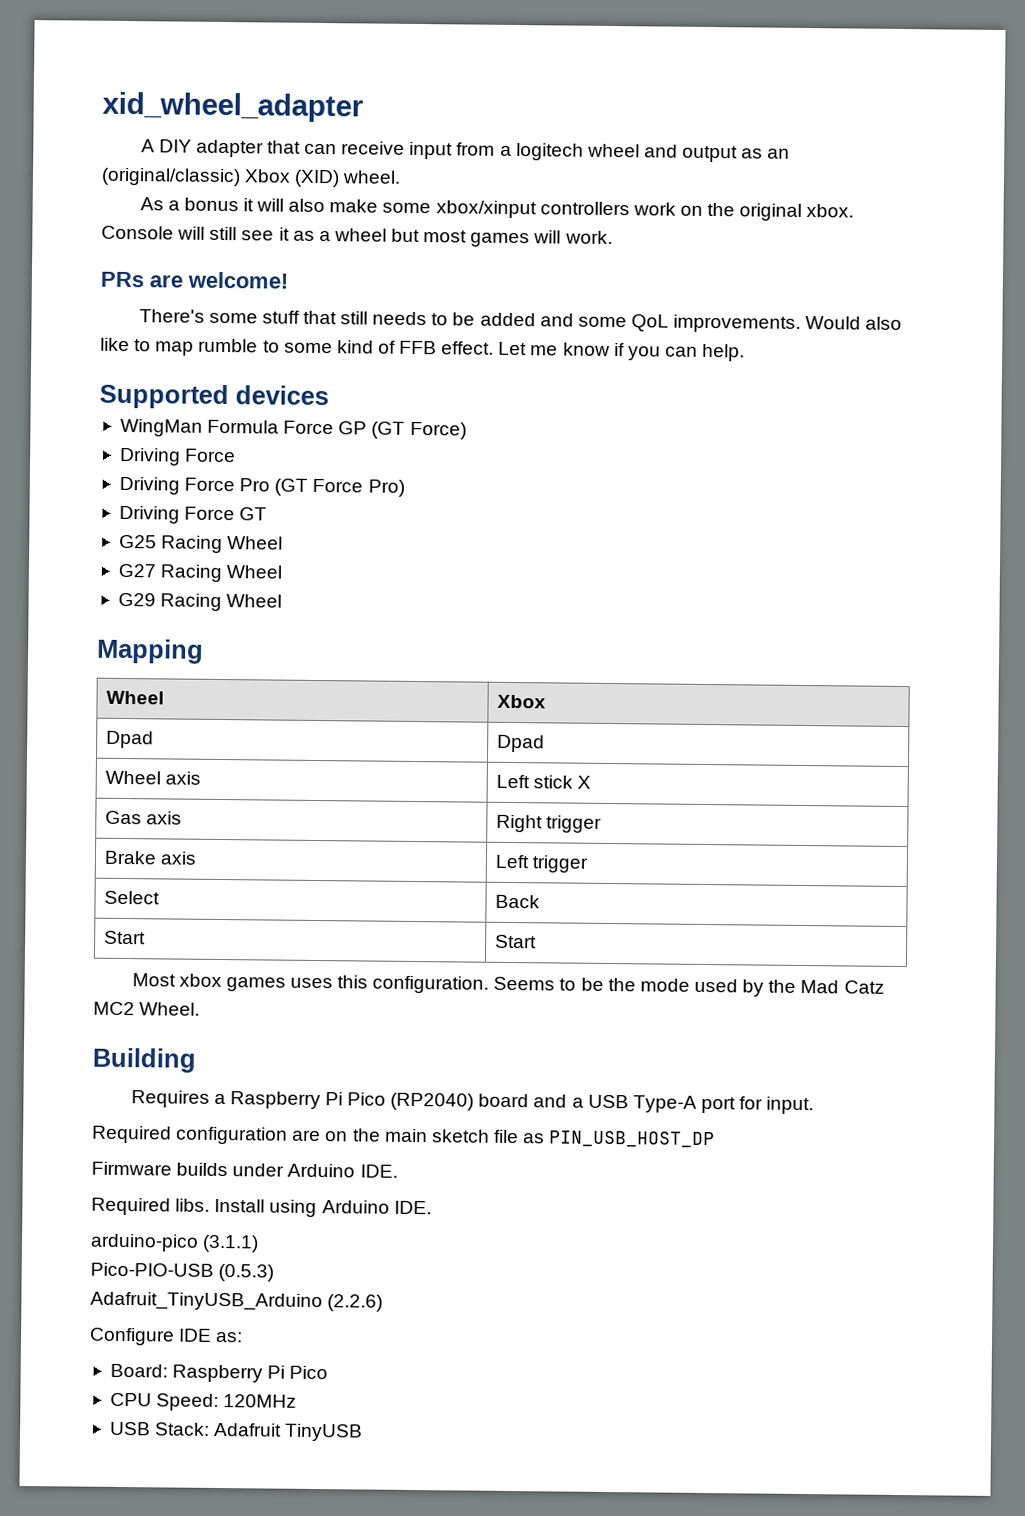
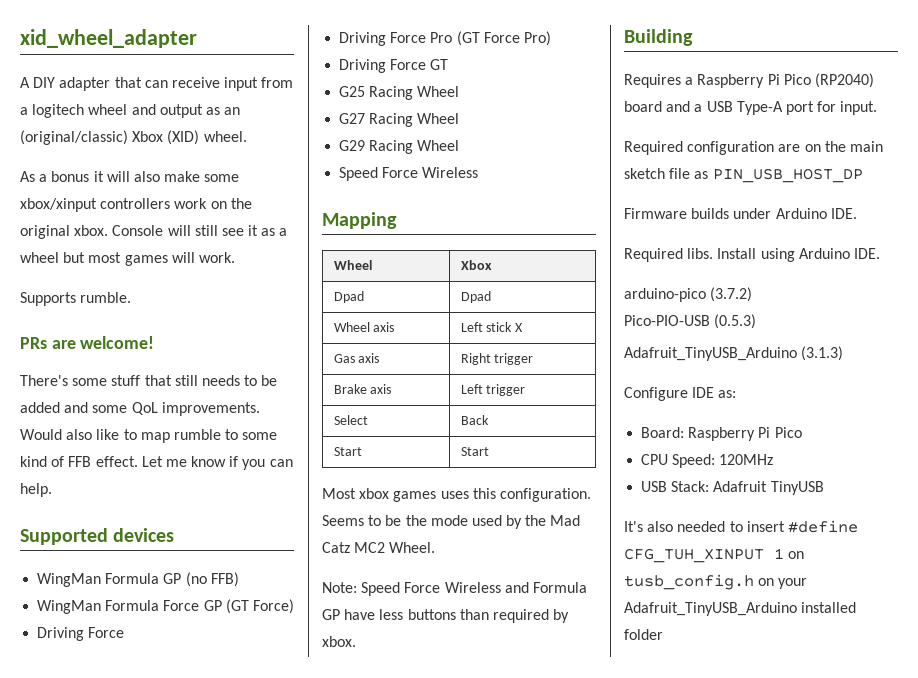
+ Supports rumble.
+ WingMan Formula GP (no FFB)
  G29 Racing Wheel
+ Speed Force Wireless
+ Note: Speed Force Wireless and Formula GP have less buttons than required by xbox.
- arduino-pico (3.1.1)
+ arduino-pico (3.7.2)
- Adafruit_TinyUSB_Arduino (2.2.6)
+ Adafruit_TinyUSB_Arduino (3.1.3)
+ It's also needed to insert #define CFG_TUH_XINPUT 1 on tusb_config.h on your Adafruit_TinyUSB_Arduino installed folder

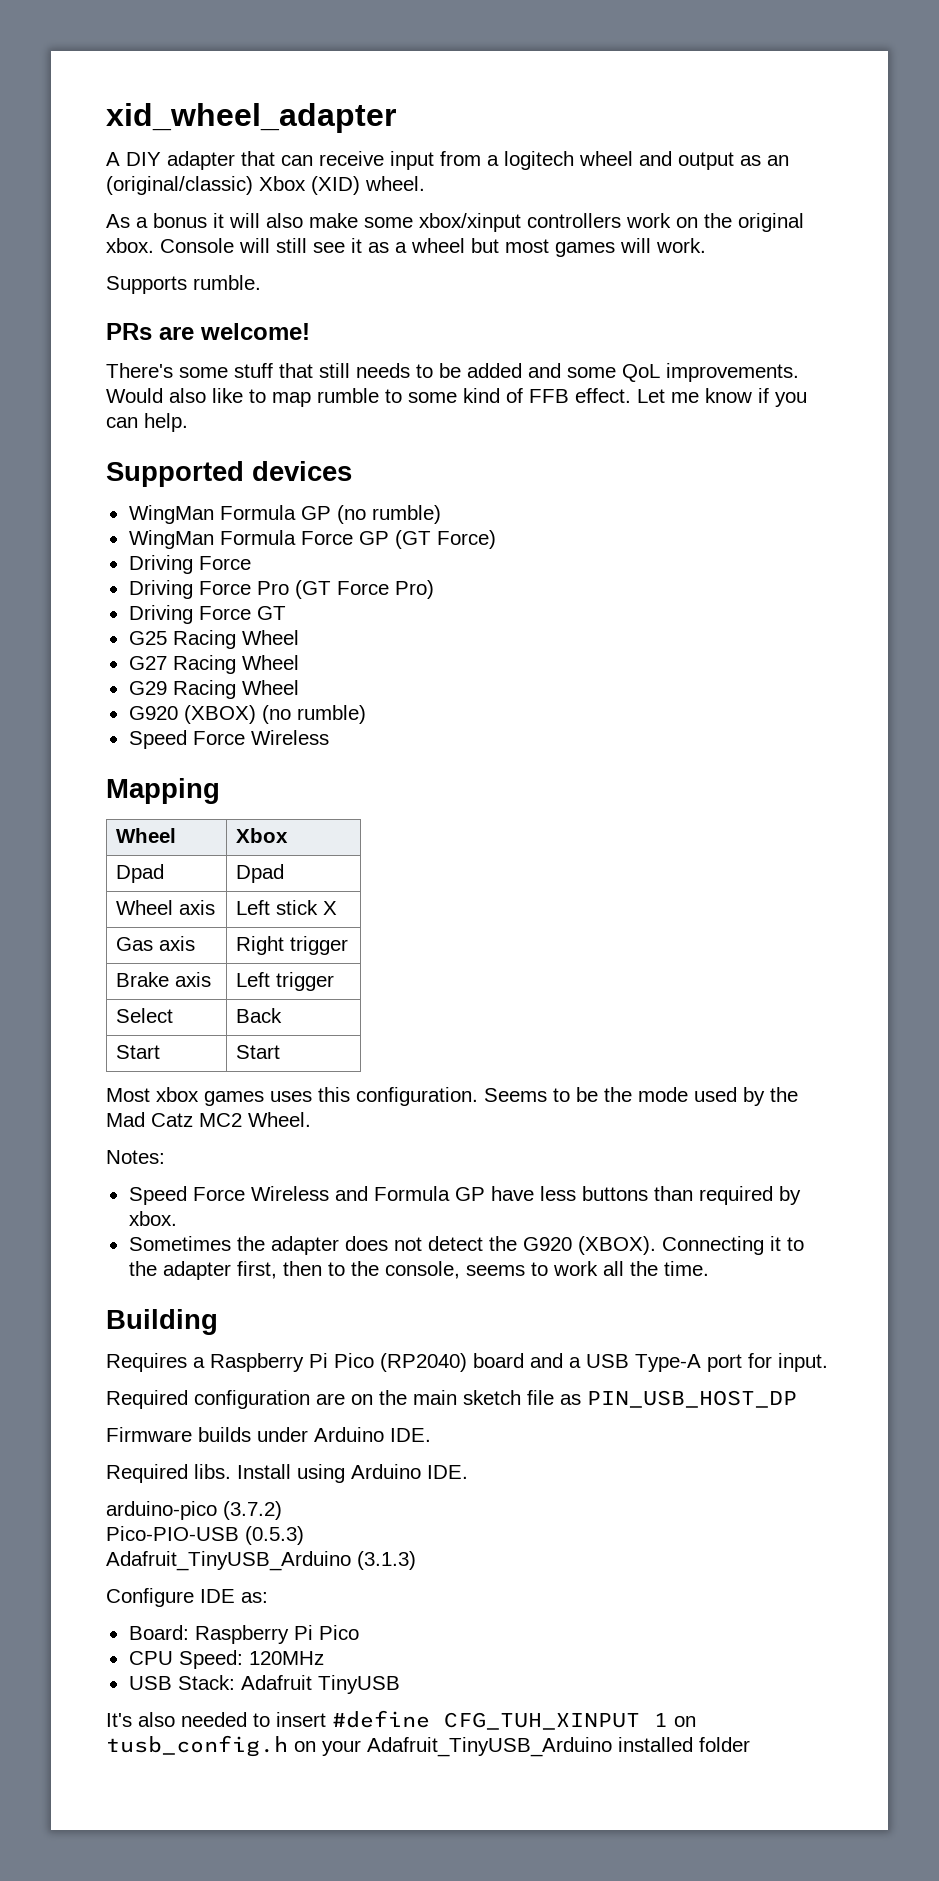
- WingMan Formula GP (no FFB)
+ WingMan Formula GP (no rumble)
+ G920 (XBOX) (no rumble)
- Note: Speed Force Wireless and Formula GP have less buttons than required by xbox.
+ Notes:
+ Speed Force Wireless and Formula GP have less buttons than required by xbox.
+ Sometimes the adapter does not detect the G920 (XBOX). Connecting it to the adapter first, then to the console, seems to work all the time.

